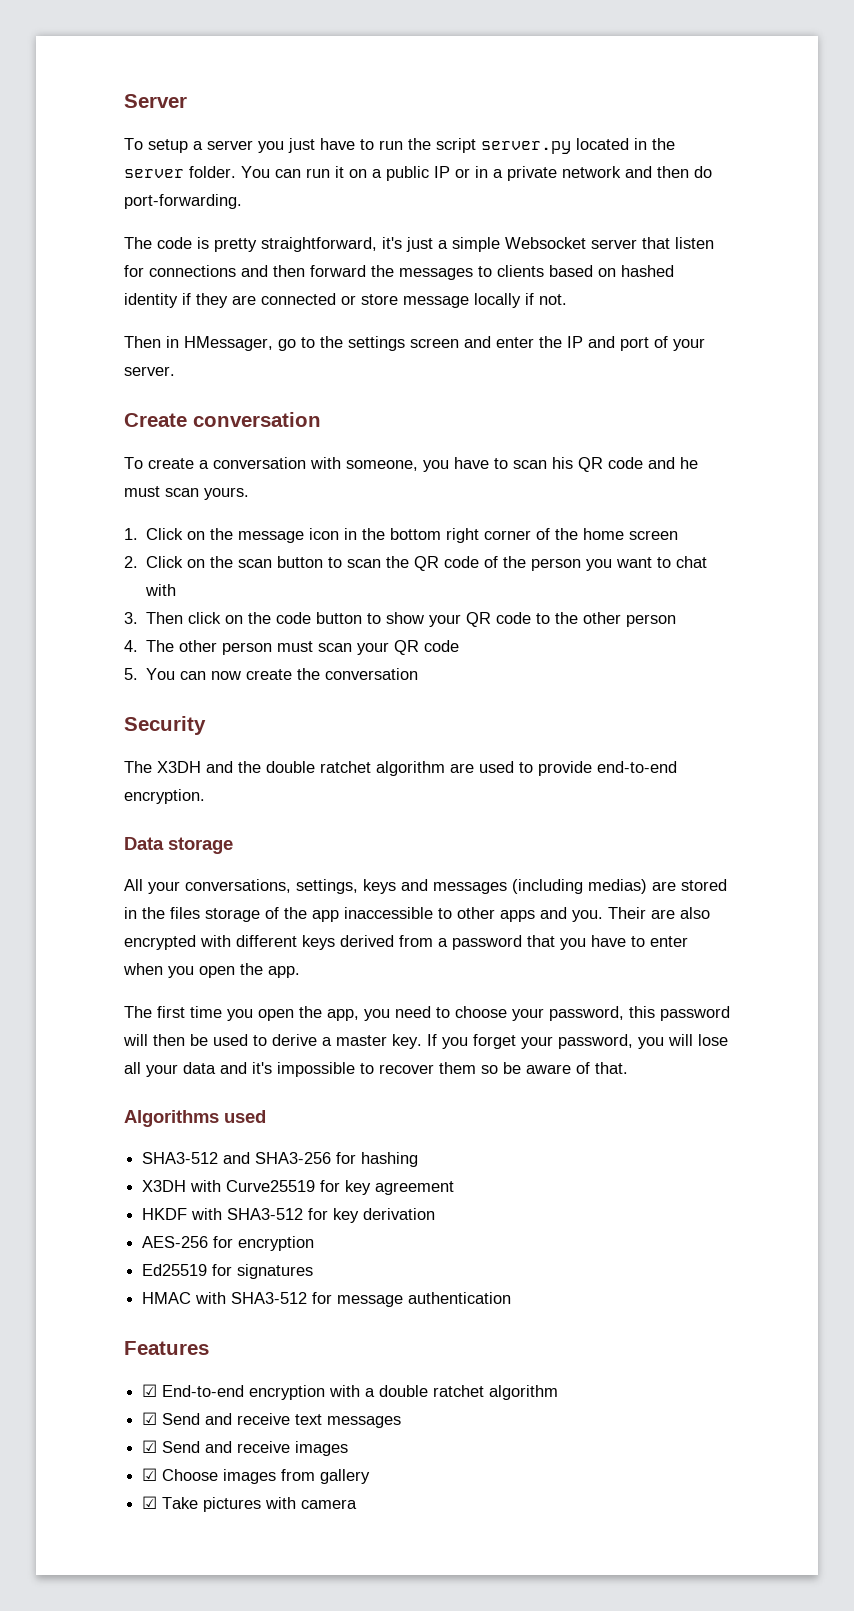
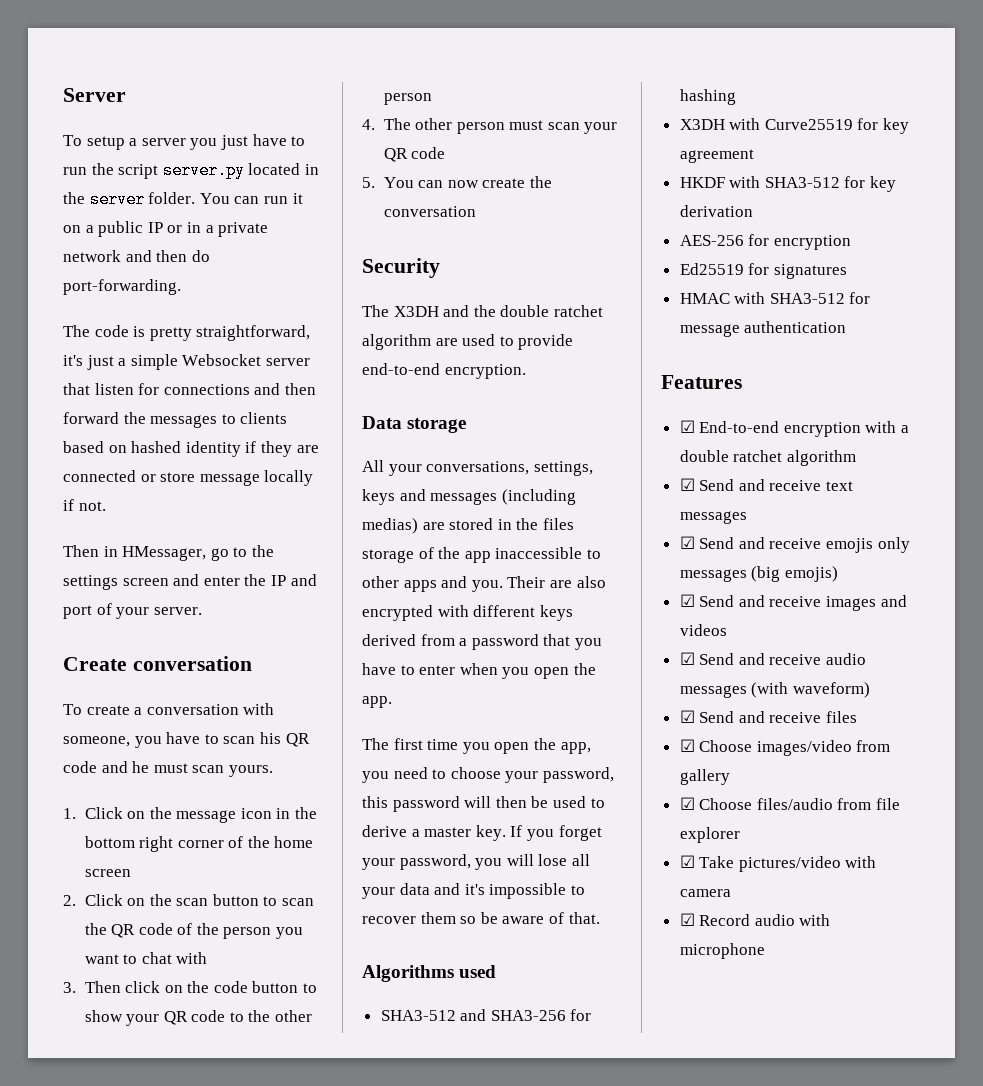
+ ☑ Send and receive emojis only messages (big emojis)
- ☑ Send and receive images
- ☑ Choose images from gallery
+ ☑ Send and receive images and videos
+ ☑ Send and receive audio messages (with waveform)
+ ☑ Send and receive files
+ ☑ Choose images/video from gallery
+ ☑ Choose files/audio from file explorer
- ☑ Take pictures with camera
+ ☑ Take pictures/video with camera
+ ☑ Record audio with microphone

